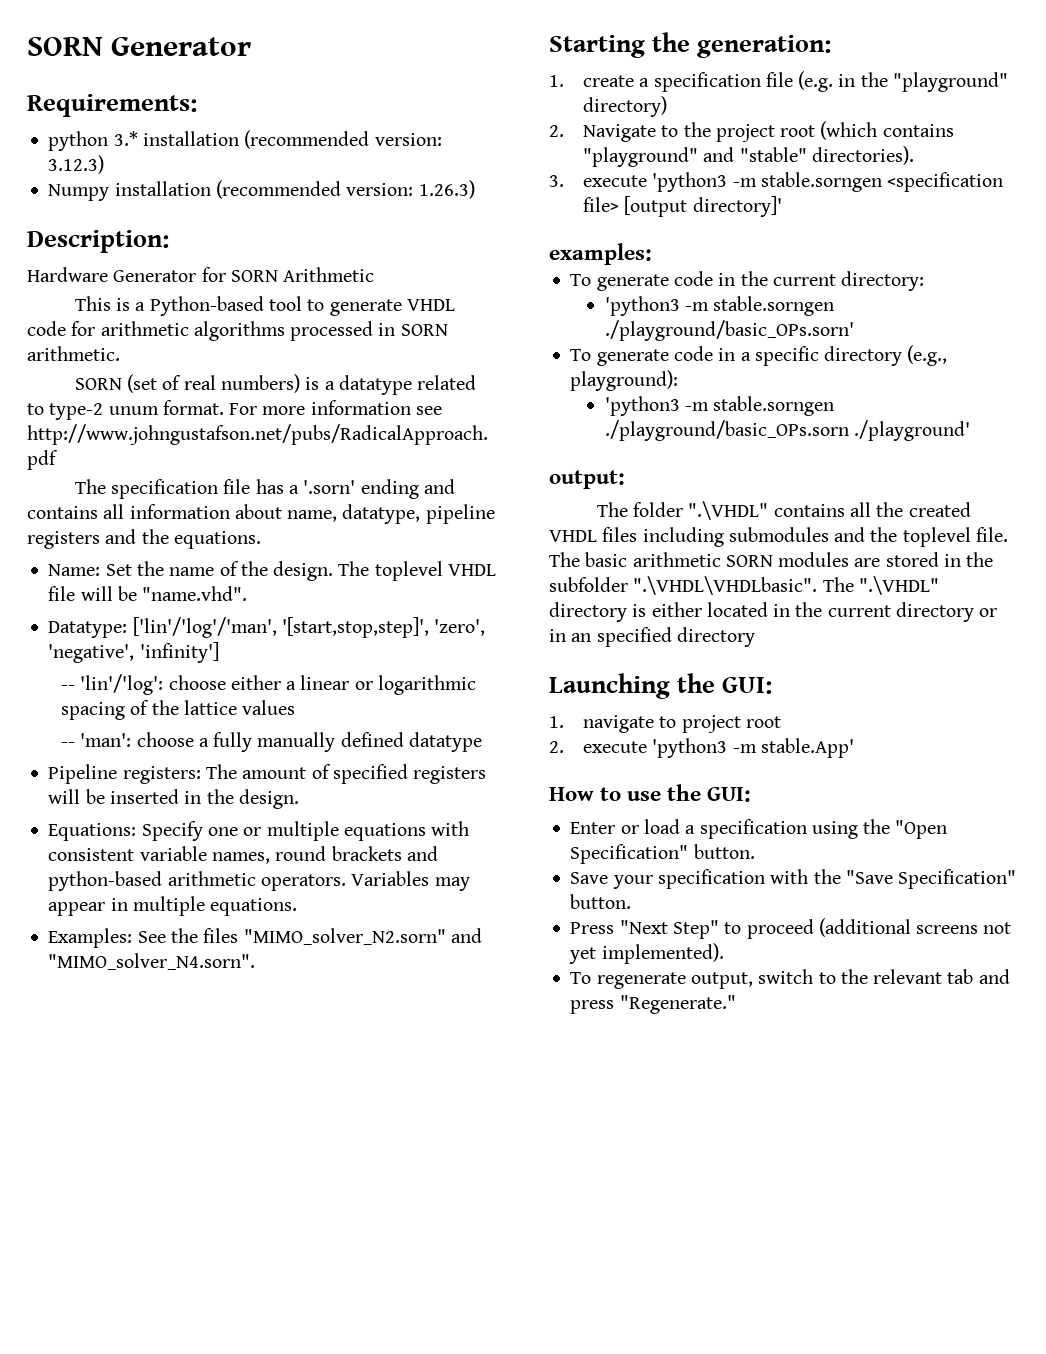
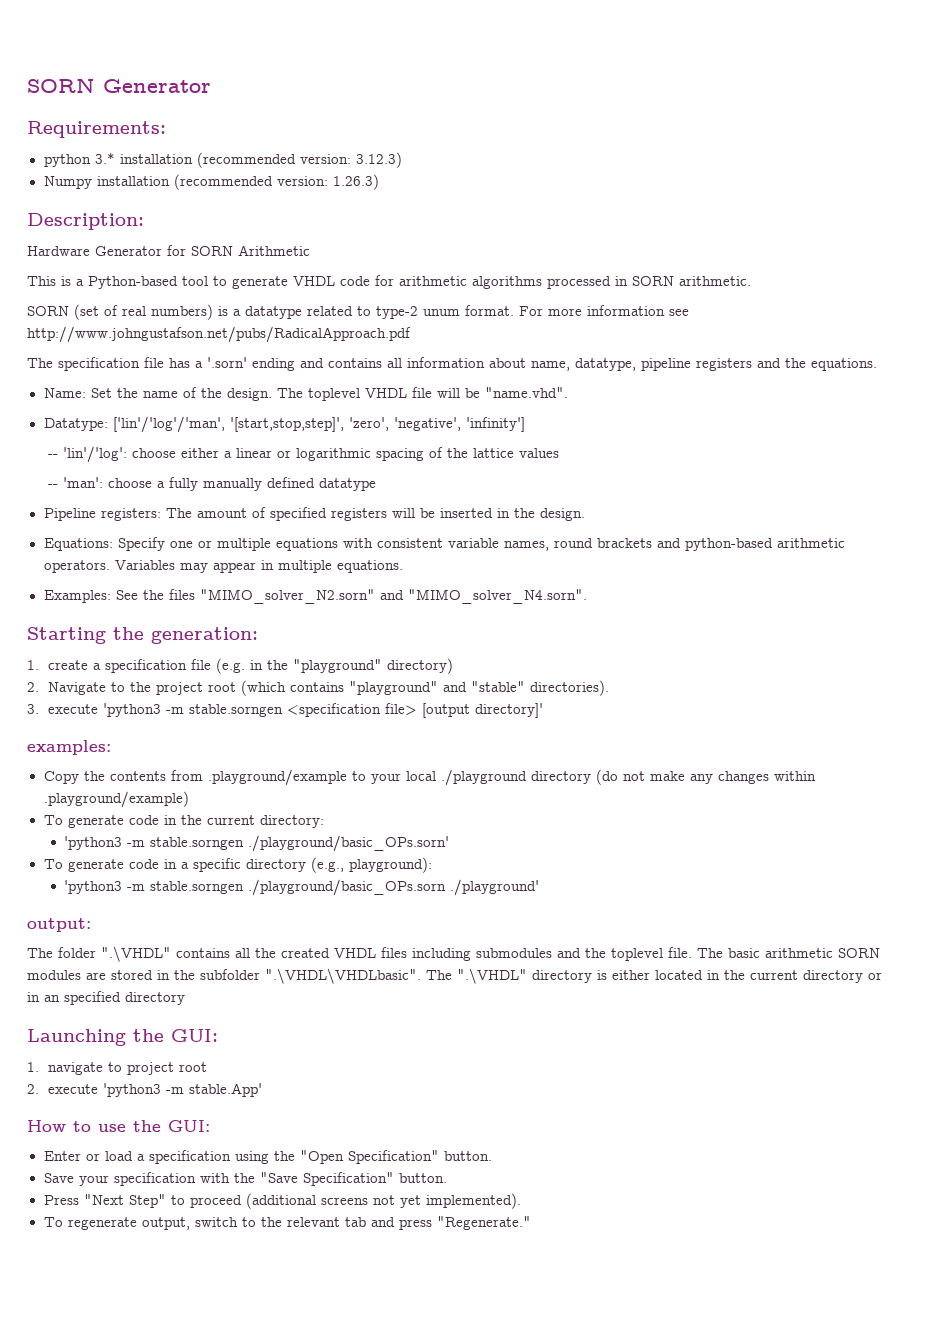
+ Copy the contents from .playground/example to your local ./playground directory (do not make any changes within .playground/example)

